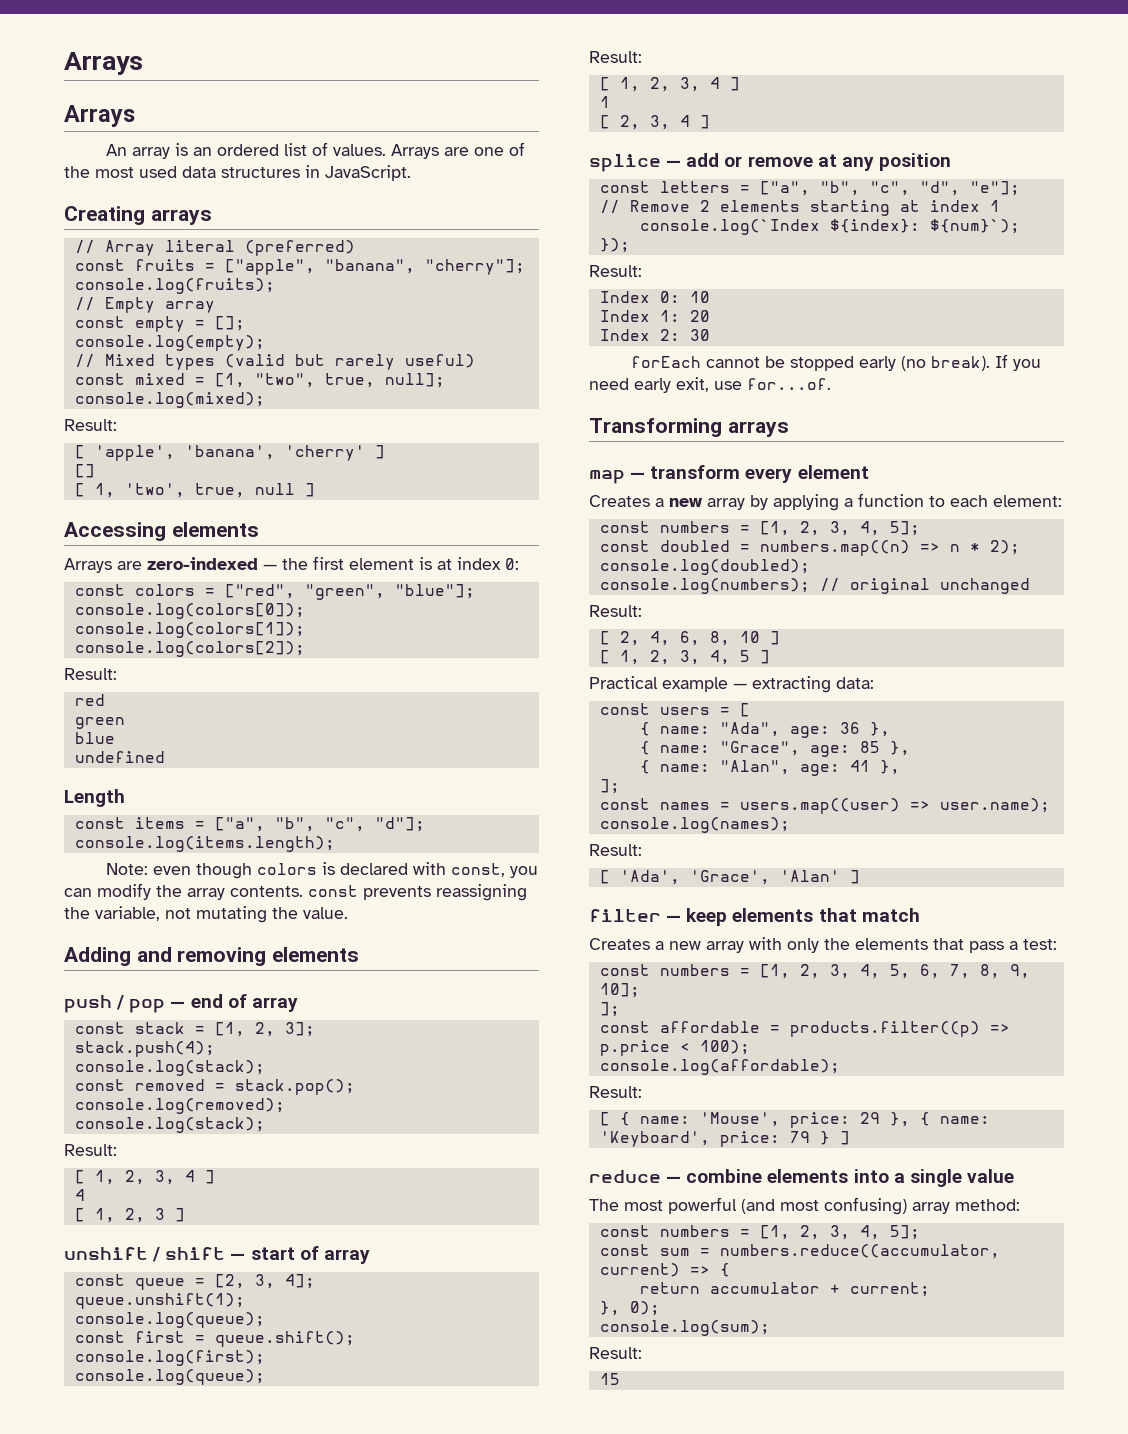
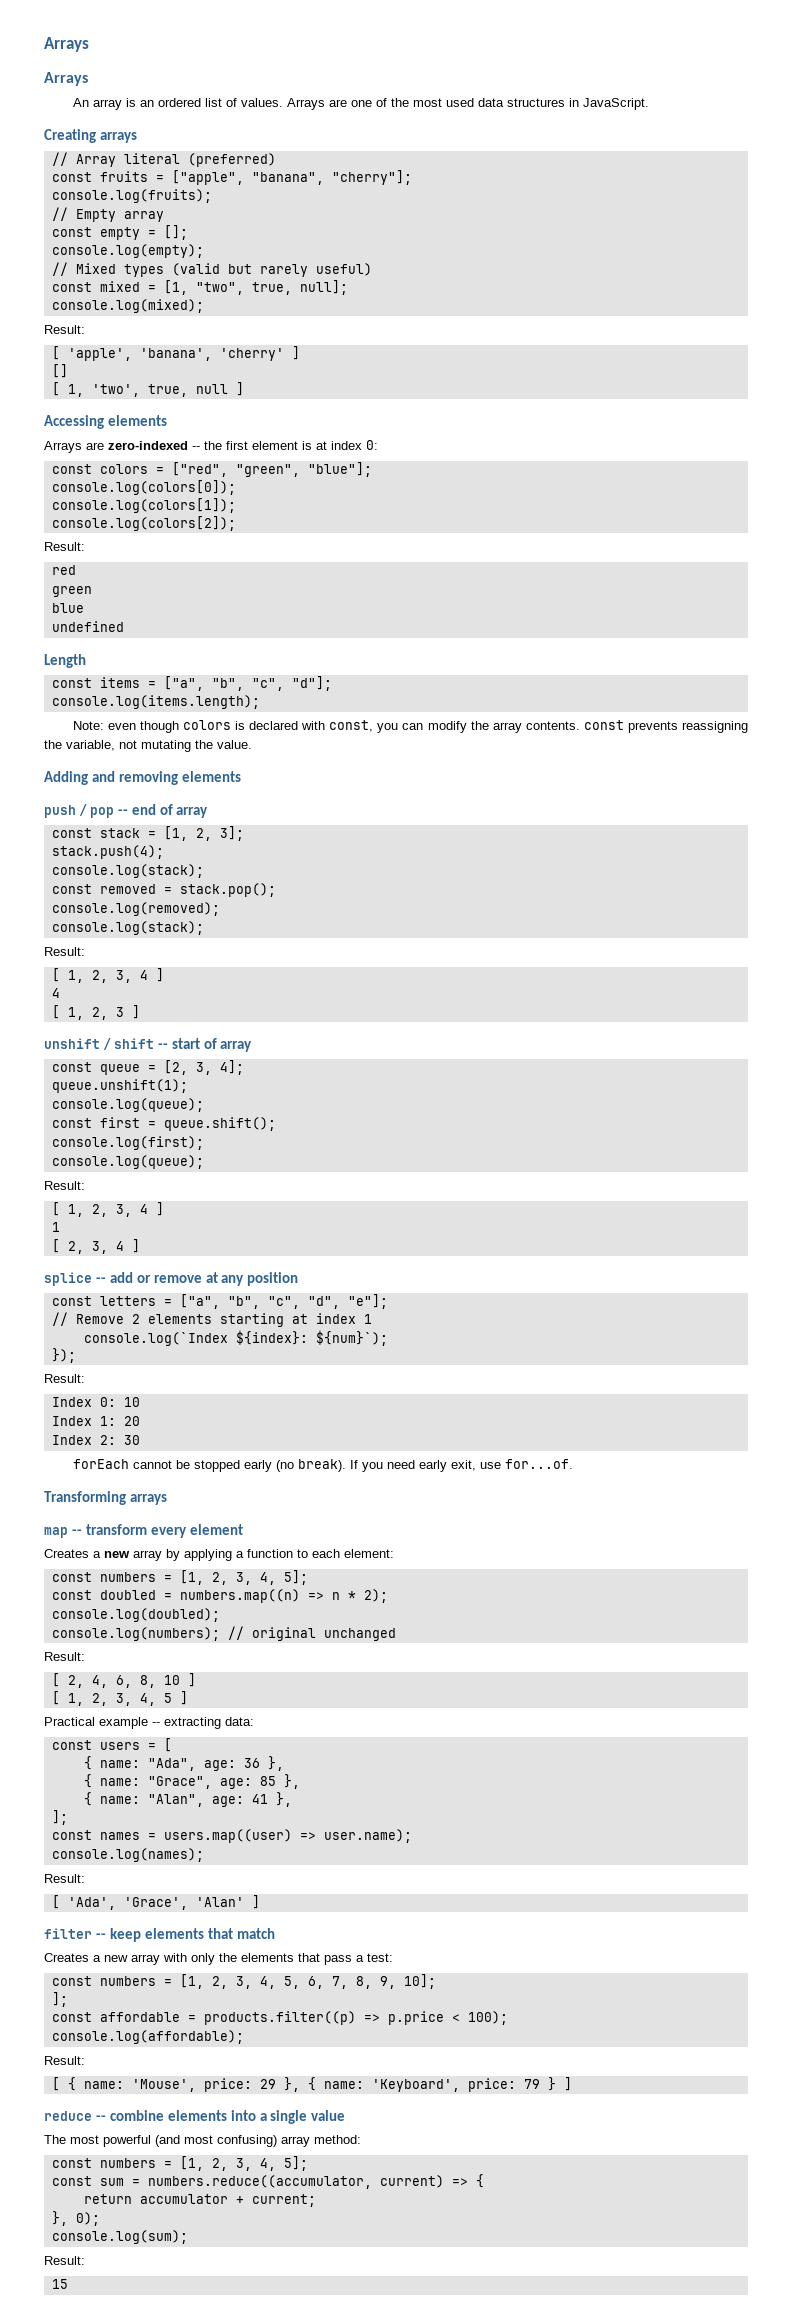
- Arrays are zero-indexed — the first element is at index 0:
+ Arrays are zero-indexed -- the first element is at index 0:
- push / pop — end of array
+ push / pop -- end of array
- unshift / shift — start of array
+ unshift / shift -- start of array
- splice — add or remove at any position
+ splice -- add or remove at any position
- map — transform every element
+ map -- transform every element
- Practical example — extracting data:
+ Practical example -- extracting data:
- filter — keep elements that match
+ filter -- keep elements that match
- reduce — combine elements into a single value
+ reduce -- combine elements into a single value

